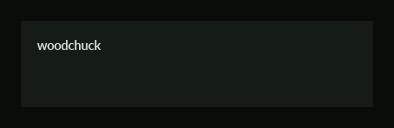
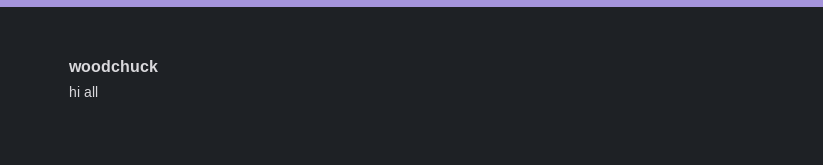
+ hi all

